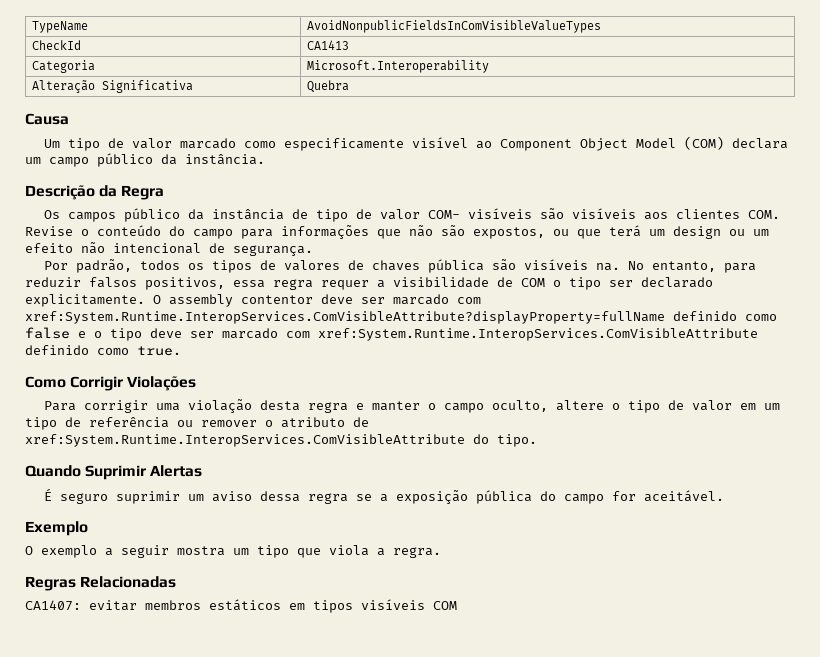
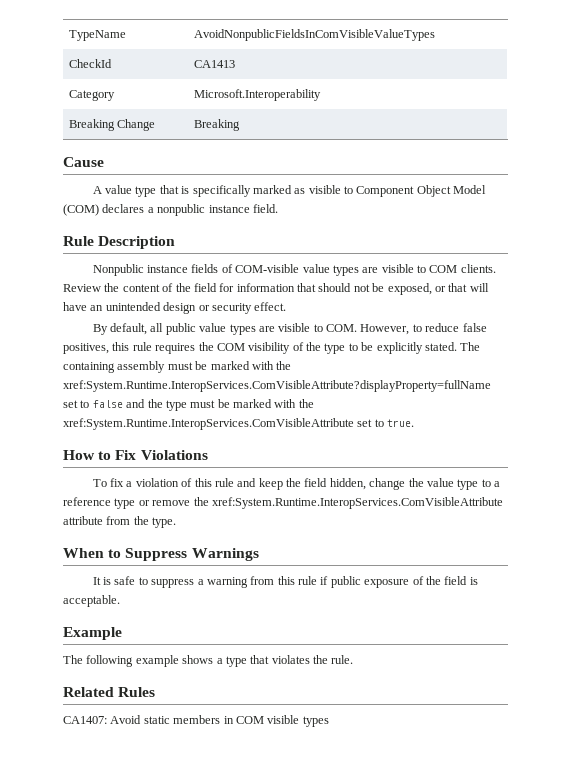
- Categoria | Microsoft.Interoperability
+ Category | Microsoft.Interoperability
- Alteração Significativa | Quebra
- Causa
- Um tipo de valor marcado como especificamente visível ao Component Object Model (COM) declara um campo público da instância.
- Descrição da Regra
- Os campos público da instância de tipo de valor COM- visíveis são visíveis aos clientes COM. Revise o conteúdo do campo para informações que não são expostos, ou que terá um design ou um efeito não intencional de segurança.
- Por padrão, todos os tipos de valores de chaves pública são visíveis na. No entanto, para reduzir falsos positivos, essa regra requer a visibilidade de COM o tipo ser declarado explicitamente. O assembly contentor deve ser marcado com xref:System.Runtime.InteropServices.ComVisibleAttribute?displayProperty=fullName definido como false e o tipo deve ser marcado com xref:System.Runtime.InteropServices.ComVisibleAttribute definido como true.
- Como Corrigir Violações
- Para corrigir uma violação desta regra e manter o campo oculto, altere o tipo de valor em um tipo de referência ou remover o atributo de xref:System.Runtime.InteropServices.ComVisibleAttribute do tipo.
- Quando Suprimir Alertas
- É seguro suprimir um aviso dessa regra se a exposição pública do campo for aceitável.
- Exemplo
- O exemplo a seguir mostra um tipo que viola a regra.
- Regras Relacionadas
- CA1407: evitar membros estáticos em tipos visíveis COM
+ Breaking Change | Breaking
+ Cause
+ A value type that is specifically marked as visible to Component Object Model (COM) declares a nonpublic instance field.
+ Rule Description
+ Nonpublic instance fields of COM-visible value types are visible to COM clients. Review the content of the field for information that should not be exposed, or that will have an unintended design or security effect.
+ By default, all public value types are visible to COM. However, to reduce false positives, this rule requires the COM visibility of the type to be explicitly stated. The containing assembly must be marked with the xref:System.Runtime.InteropServices.ComVisibleAttribute?displayProperty=fullName set to false and the type must be marked with the xref:System.Runtime.InteropServices.ComVisibleAttribute set to true.
+ How to Fix Violations
+ To fix a violation of this rule and keep the field hidden, change the value type to a reference type or remove the xref:System.Runtime.InteropServices.ComVisibleAttribute attribute from the type.
+ When to Suppress Warnings
+ It is safe to suppress a warning from this rule if public exposure of the field is acceptable.
+ Example
+ The following example shows a type that violates the rule.
+ Related Rules
+ CA1407: Avoid static members in COM visible types

